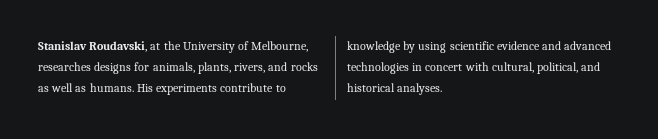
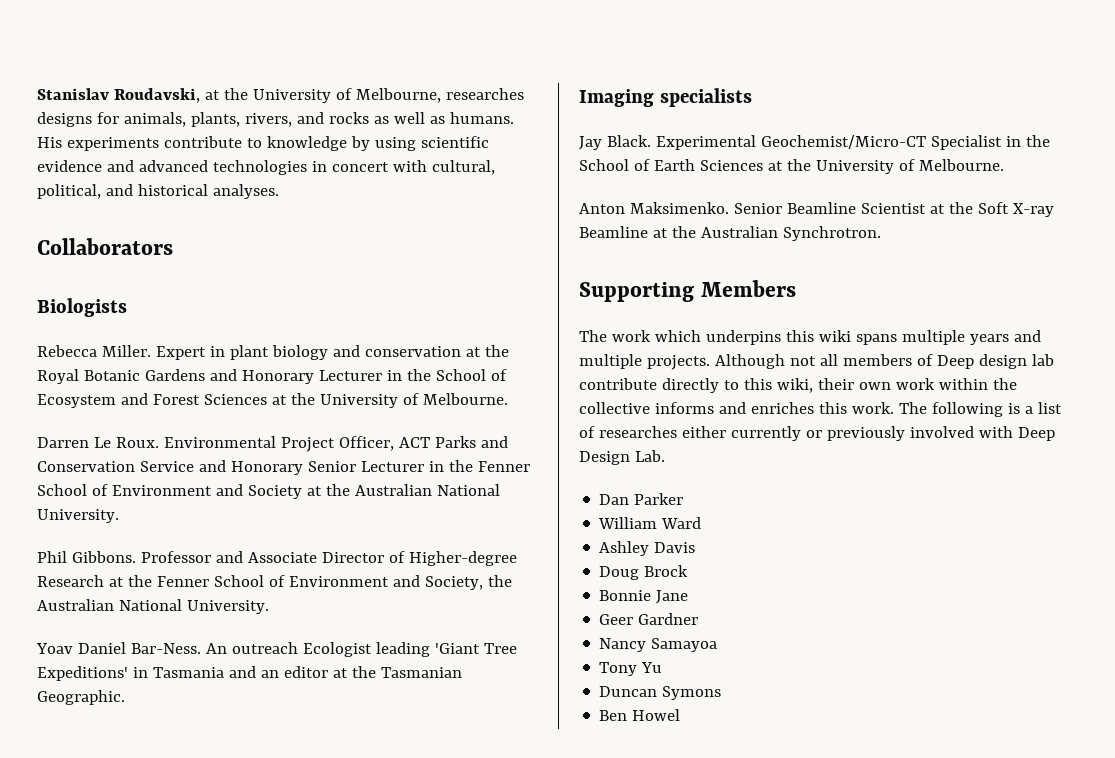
+ Collaborators
+ Biologists
+ Rebecca Miller. Expert in plant biology and conservation at the Royal Botanic Gardens and Honorary Lecturer in the School of Ecosystem and Forest Sciences at the University of Melbourne.
+ Darren Le Roux. Environmental Project Officer, ACT Parks and Conservation Service and Honorary Senior Lecturer in the Fenner School of Environment and Society at the Australian National University.
+ Phil Gibbons. Professor and Associate Director of Higher-degree Research at the Fenner School of Environment and Society, the Australian National University.
+ Yoav Daniel Bar-Ness. An outreach Ecologist leading 'Giant Tree Expeditions' in Tasmania and an editor at the Tasmanian Geographic.
+ Imaging specialists
+ Jay Black. Experimental Geochemist/Micro-CT Specialist in the School of Earth Sciences at the University of Melbourne.
+ Anton Maksimenko. Senior Beamline Scientist at the Soft X-ray Beamline at the Australian Synchrotron.
+ Supporting Members
+ The work which underpins this wiki spans multiple years and multiple projects. Although not all members of Deep design lab contribute directly to this wiki, their own work within the collective informs and enriches this work. The following is a list of researches either currently or previously involved with Deep Design Lab.
+ Dan Parker
+ William Ward
+ Ashley Davis
+ Doug Brock
+ Bonnie Jane
+ Geer Gardner
+ Nancy Samayoa
+ Tony Yu
+ Duncan Symons
+ Ben Howel

